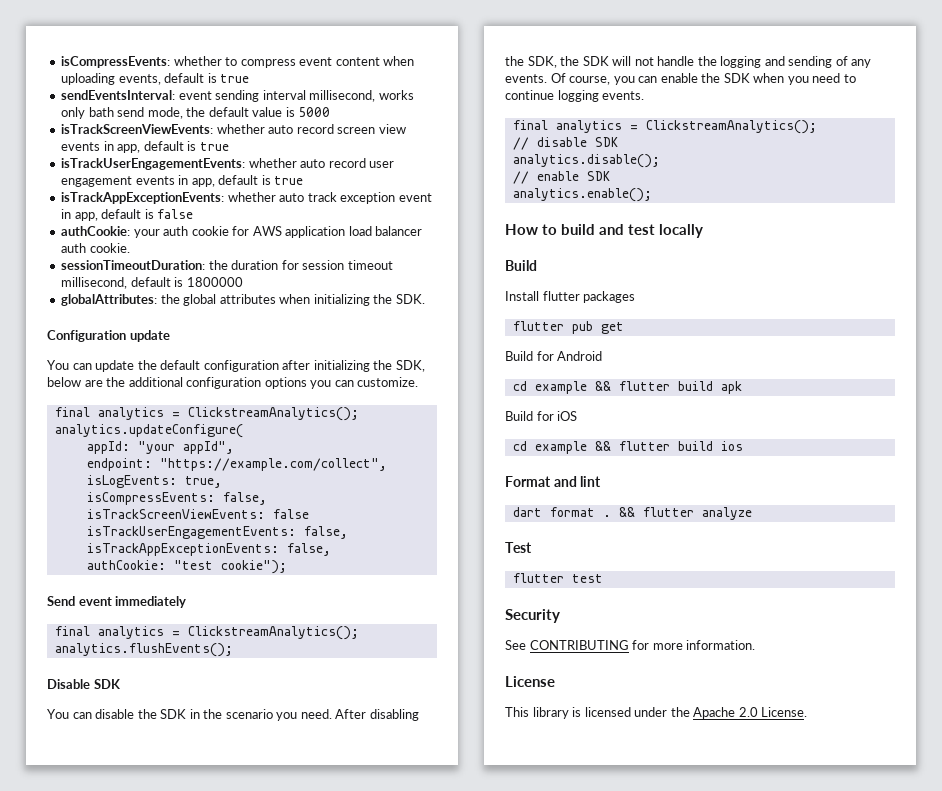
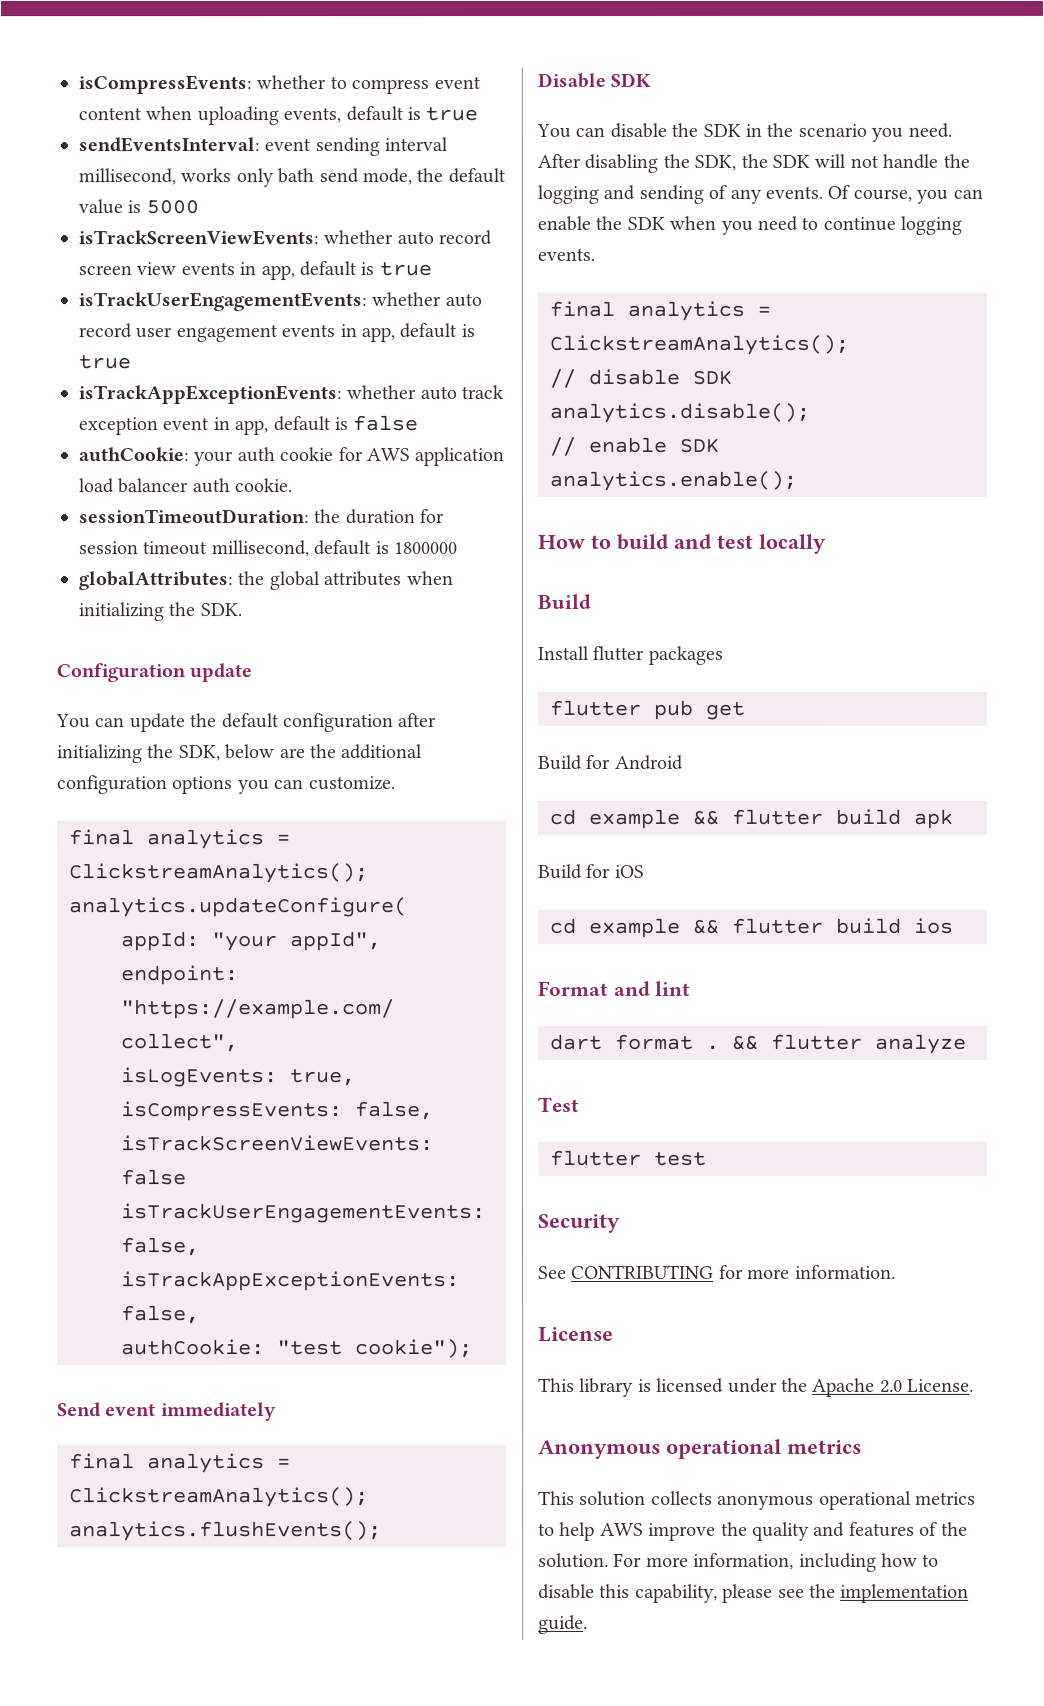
+ Anonymous operational metrics
+ This solution collects anonymous operational metrics to help AWS improve the quality and features of the solution. For more information, including how to disable this capability, please see the implementation guide.

